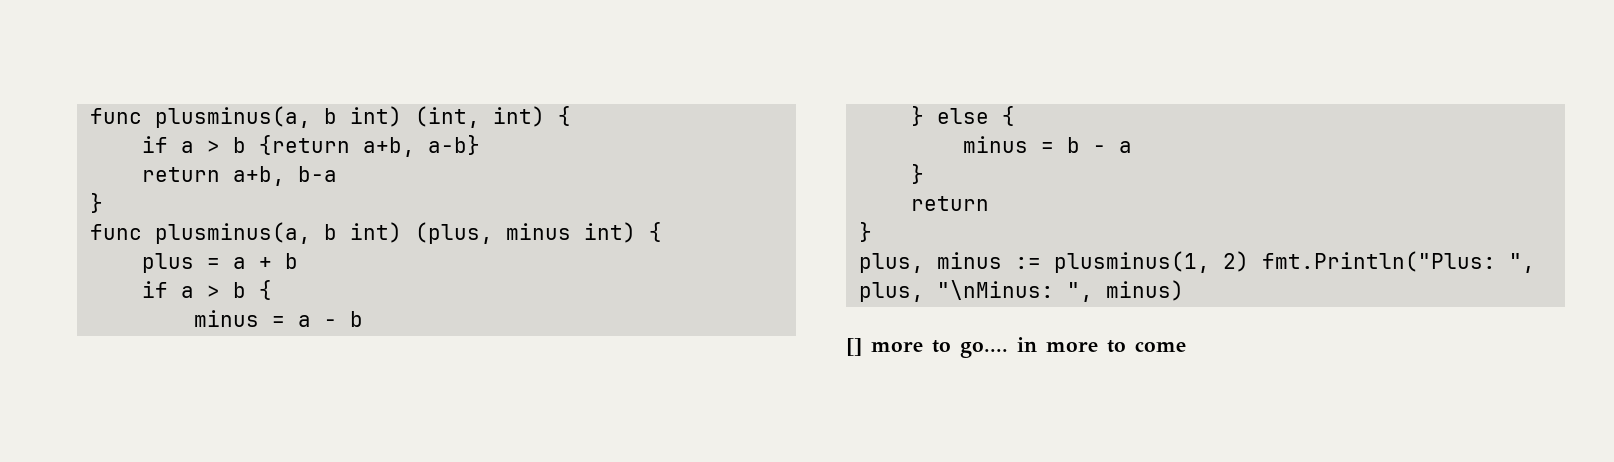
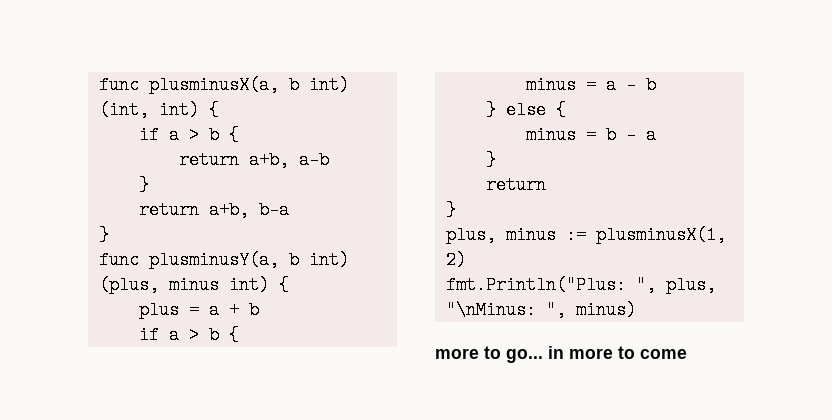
- func plusminus(a, b int) (int, int) {
- if a > b {return a+b, a-b}
+ func plusminusX(a, b int) (int, int) {
+ if a > b {
+ return a+b, a-b
+ }
- func plusminus(a, b int) (plus, minus int) {
+ func plusminusY(a, b int) (plus, minus int) {
- plus, minus := plusminus(1, 2) fmt.Println("Plus: ", plus, "\nMinus: ", minus)
+ plus, minus := plusminusX(1, 2)
+ fmt.Println("Plus: ", plus, "\nMinus: ", minus)
- [] more to go.... in more to come
+ more to go... in more to come

